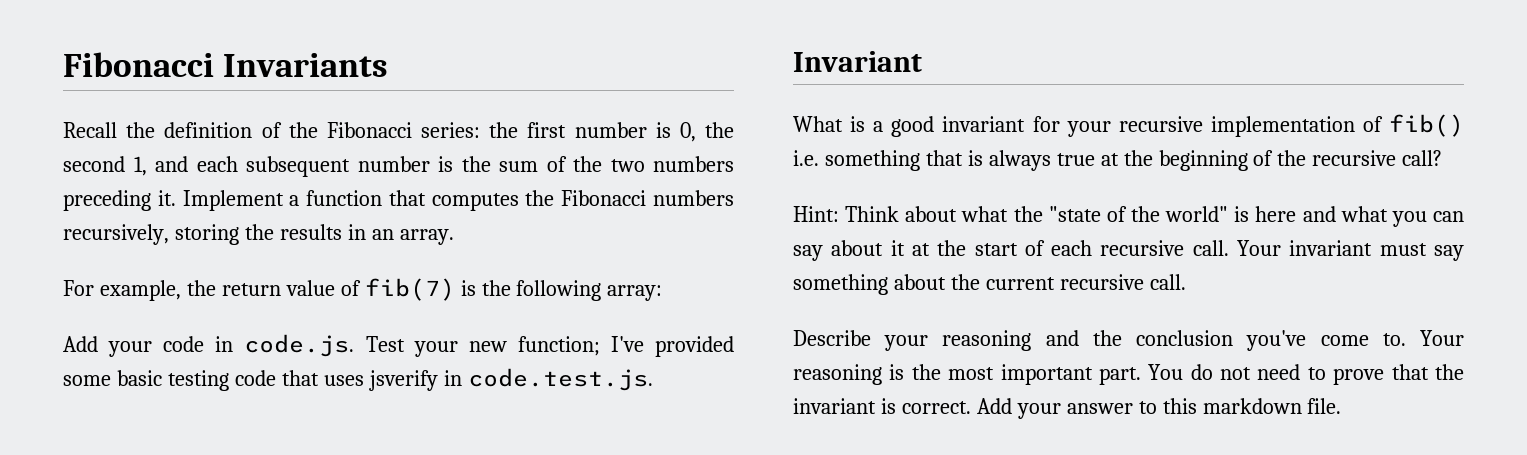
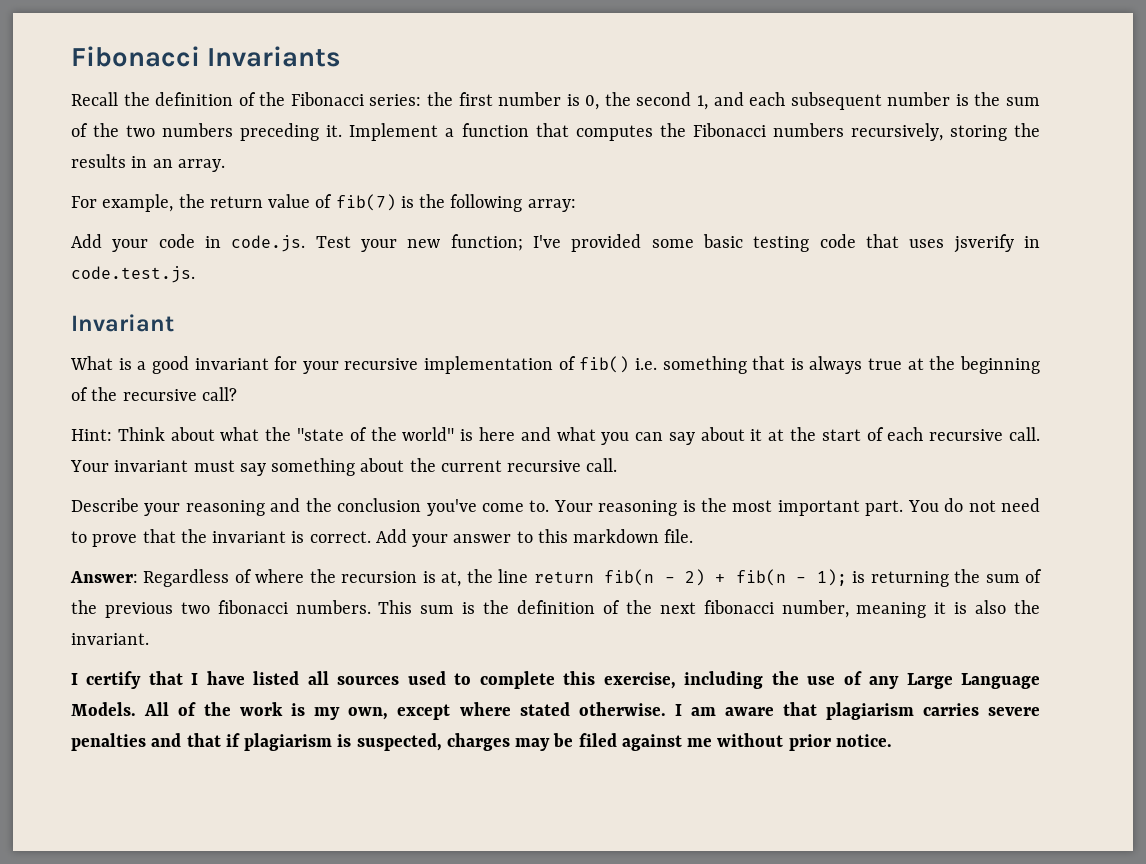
+ Answer: Regardless of where the recursion is at, the line return fib(n - 2) + fib(n - 1); is returning the sum of the previous two fibonacci numbers. This sum is the definition of the next fibonacci number, meaning it is also the invariant.
+ I certify that I have listed all sources used to complete this exercise, including the use of any Large Language Models. All of the work is my own, except where stated otherwise. I am aware that plagiarism carries severe penalties and that if plagiarism is suspected, charges may be filed against me without prior notice.

